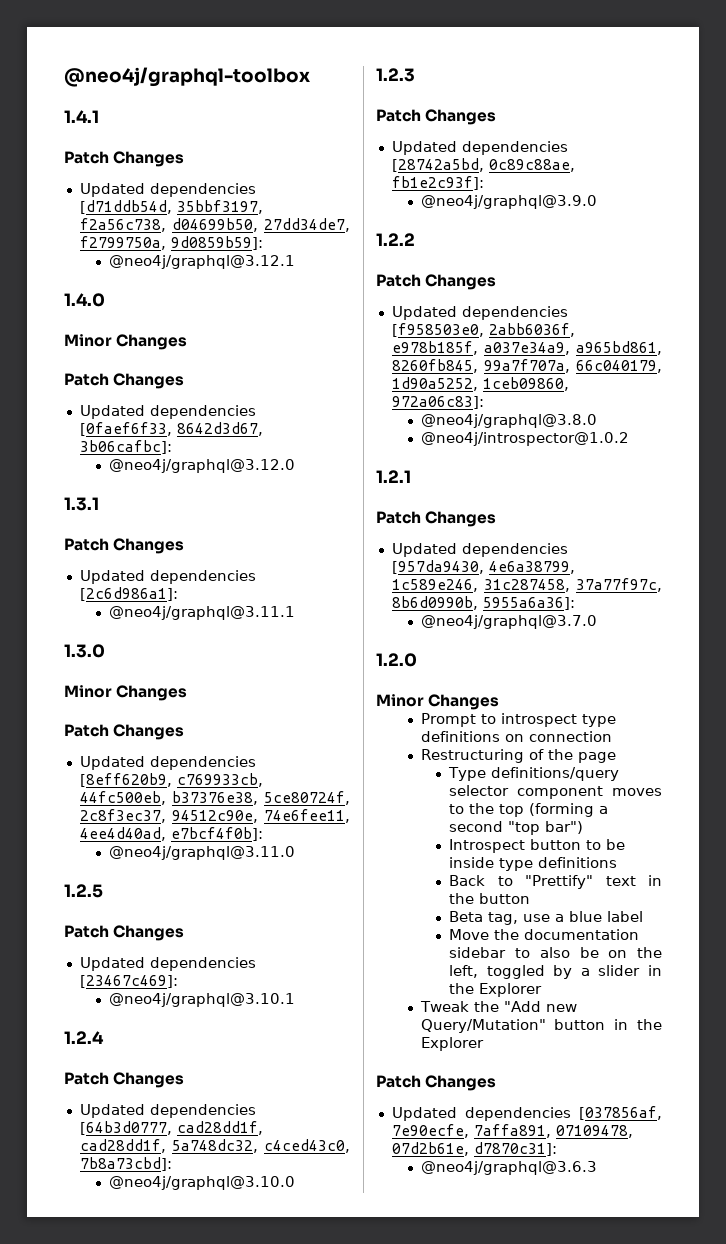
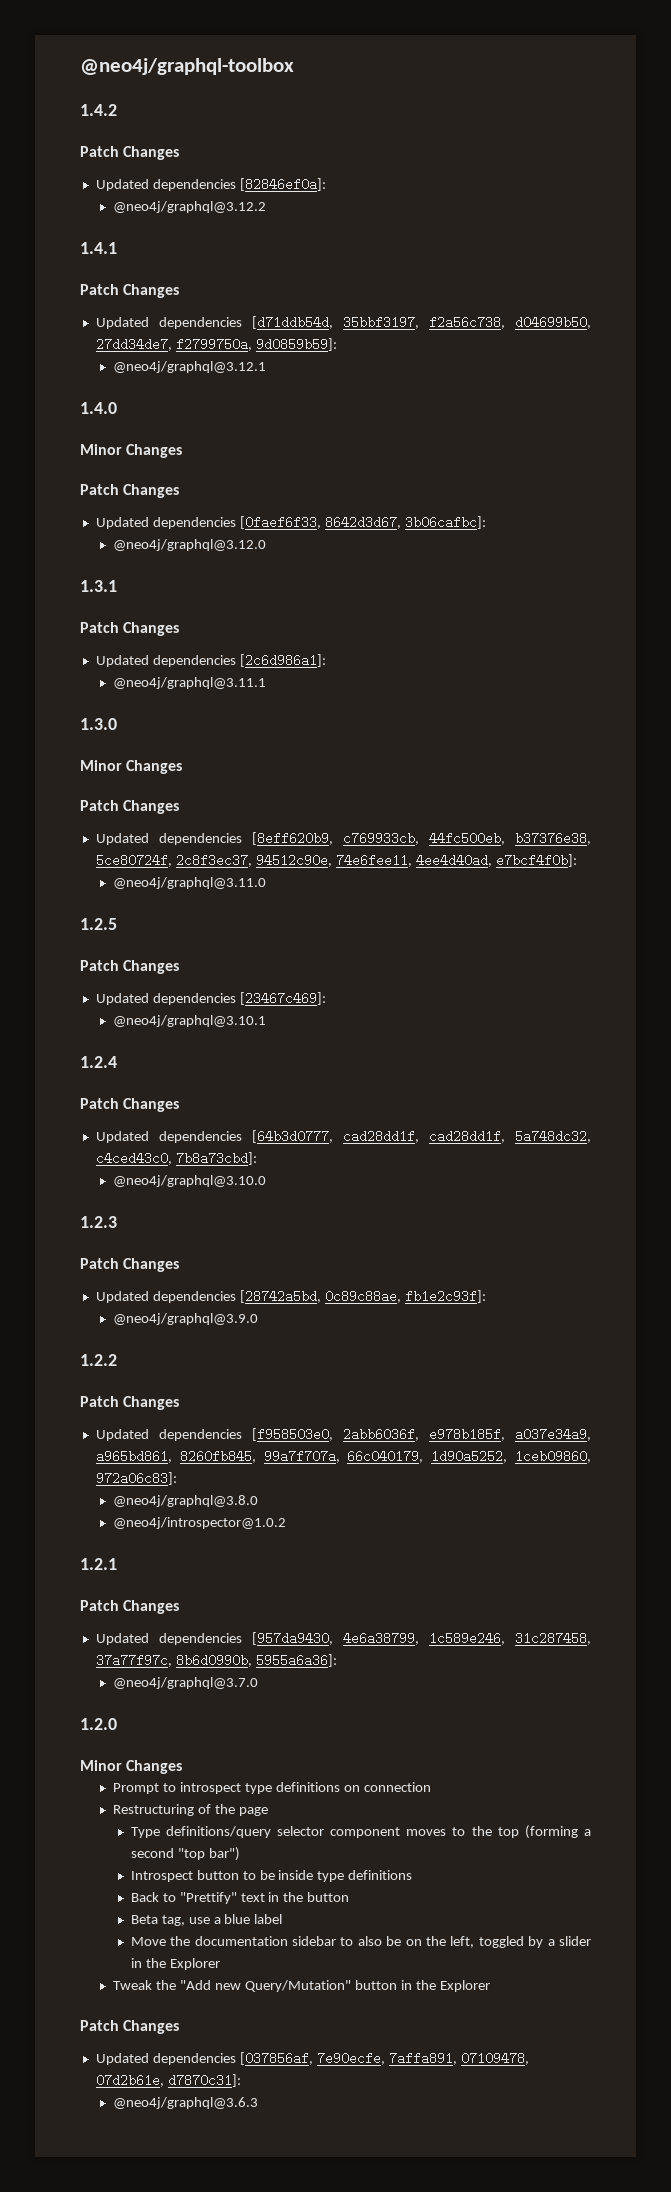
+ 1.4.2
+ Patch Changes
+ Updated dependencies [82846ef0a]:
+ @neo4j/graphql@3.12.2

